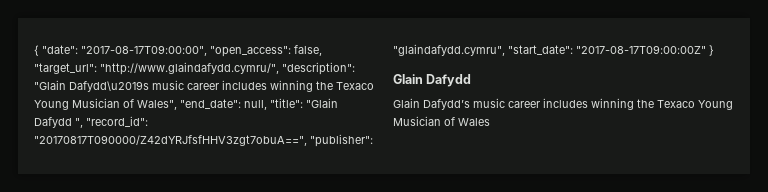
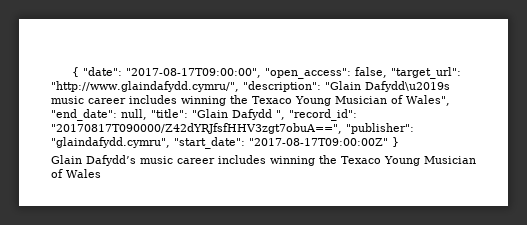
- Glain Dafydd

